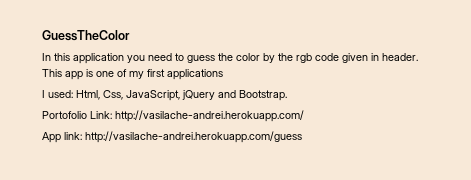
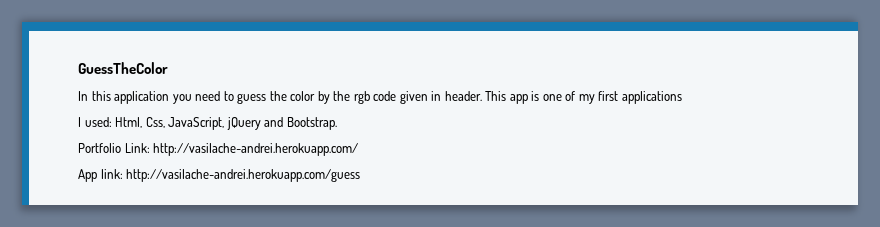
- Portofolio Link: http://vasilache-andrei.herokuapp.com/
+ Portfolio Link: http://vasilache-andrei.herokuapp.com/

